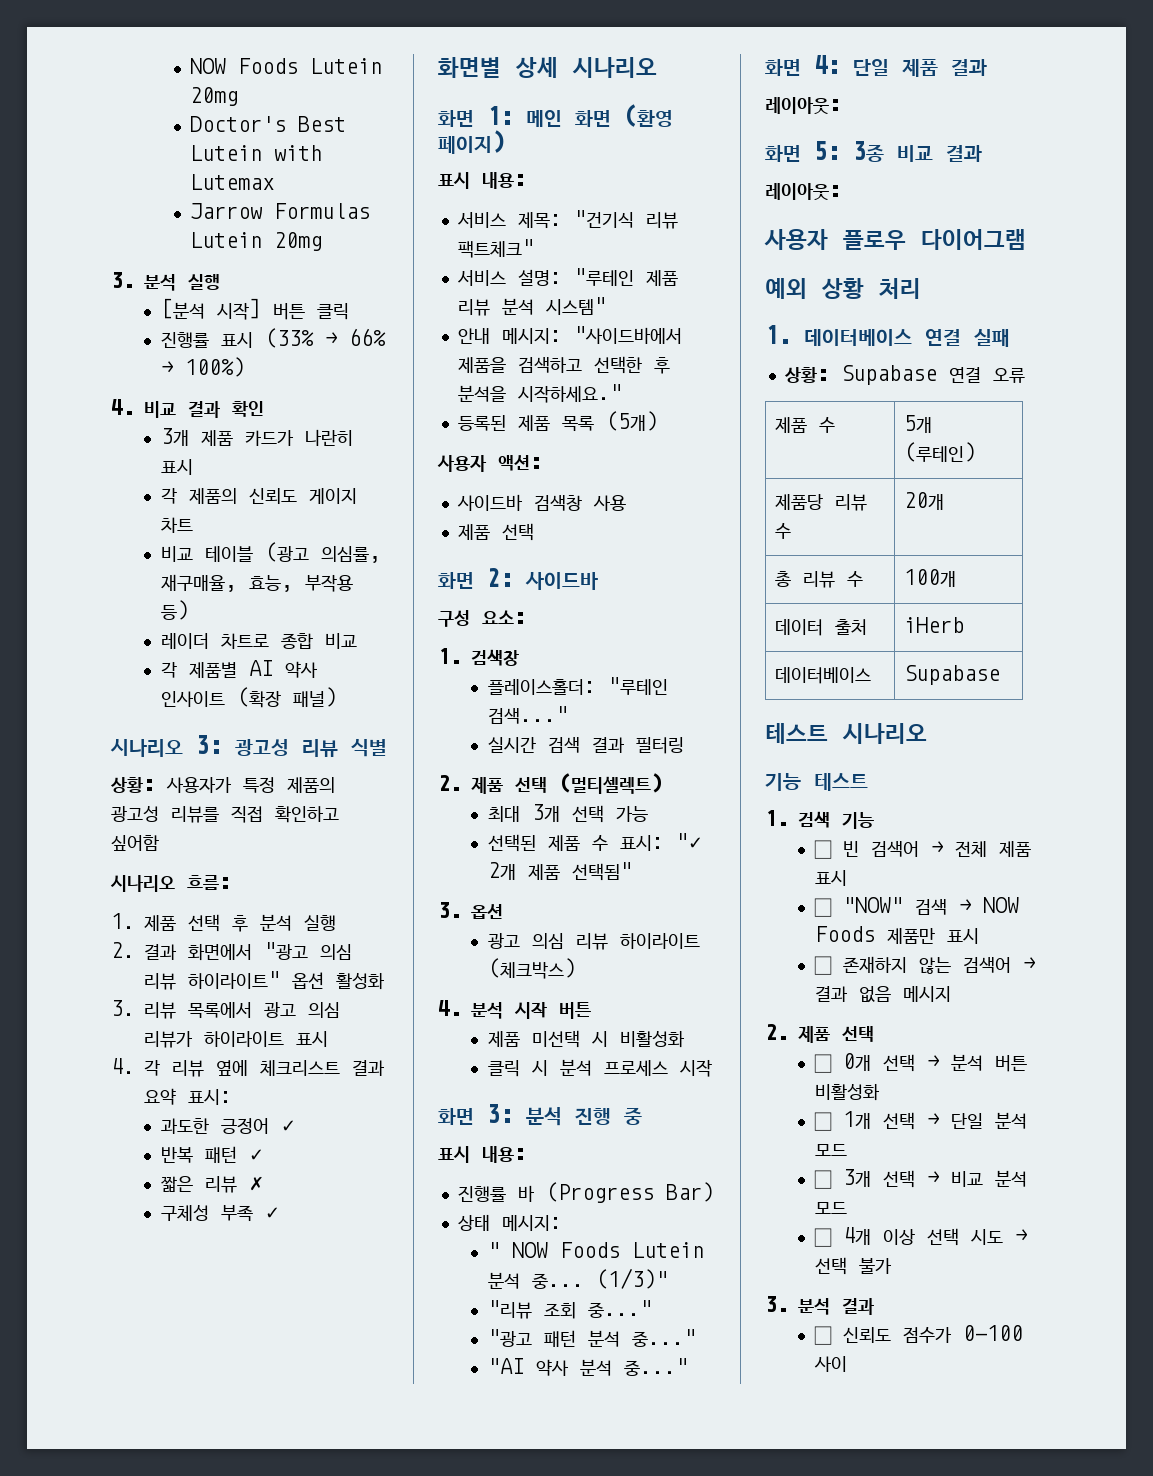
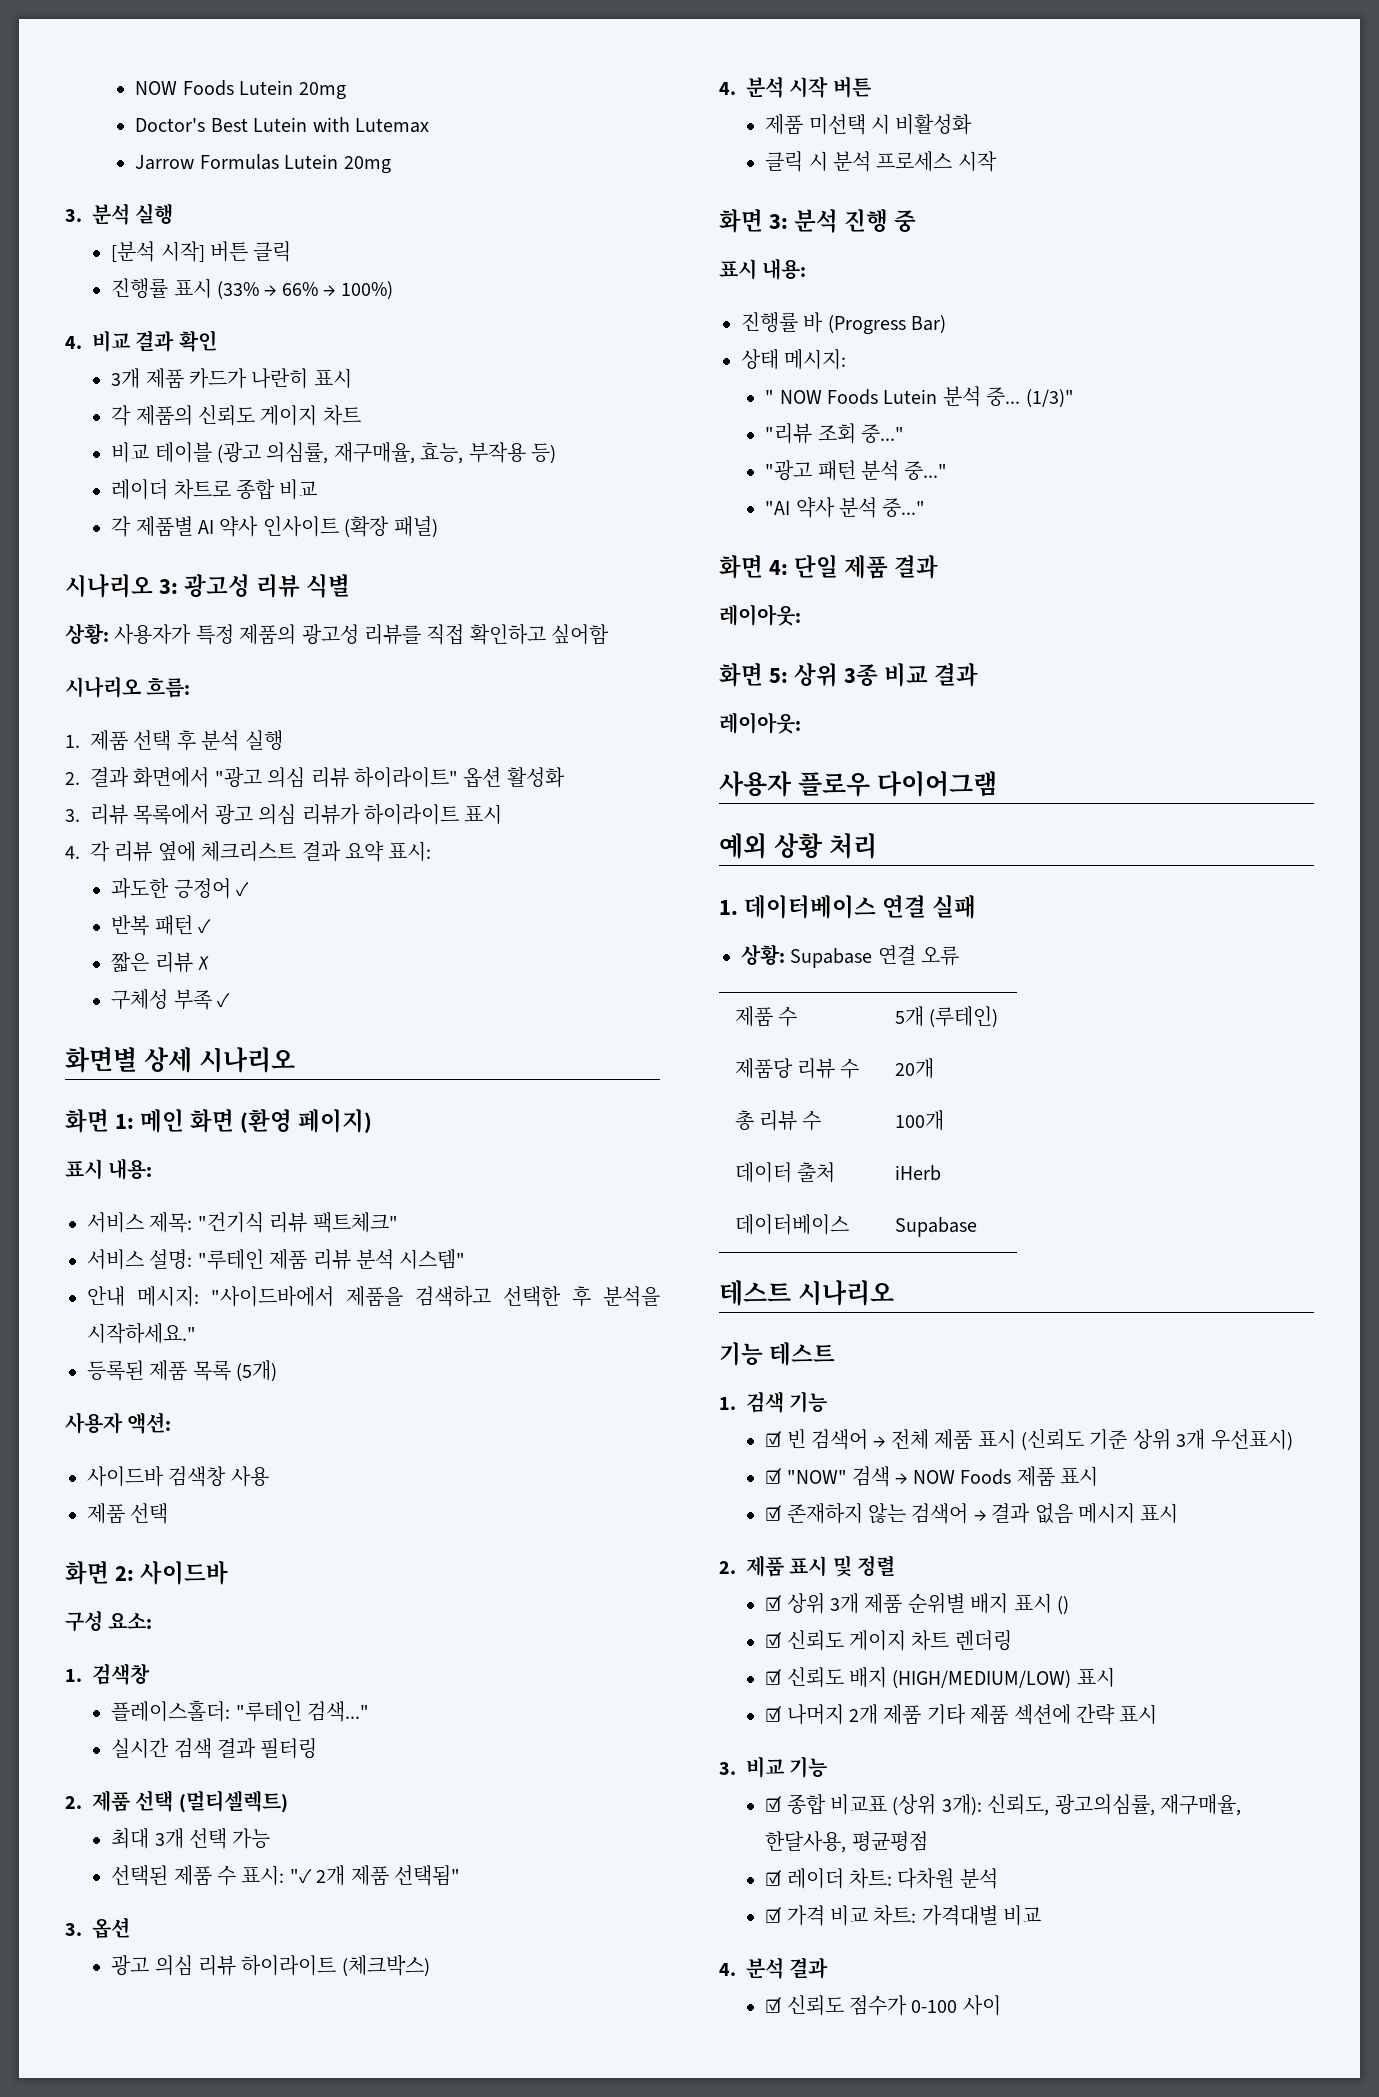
- 화면 5: 3종 비교 결과
+ 화면 5: 상위 3종 비교 결과
- ☐ 빈 검색어 → 전체 제품 표시
- ☐ "NOW" 검색 → NOW Foods 제품만 표시
- ☐ 존재하지 않는 검색어 → 결과 없음 메시지
- 2. 제품 선택
- ☐ 0개 선택 → 분석 버튼 비활성화
- ☐ 1개 선택 → 단일 분석 모드
- ☐ 3개 선택 → 비교 분석 모드
- ☐ 4개 이상 선택 시도 → 선택 불가
- 3. 분석 결과
+ ☑ 빈 검색어 → 전체 제품 표시 (신뢰도 기준 상위 3개 우선표시)
+ ☑ "NOW" 검색 → NOW Foods 제품 표시
+ ☑ 존재하지 않는 검색어 → 결과 없음 메시지 표시
+ 2. 제품 표시 및 정렬
+ ☑ 상위 3개 제품 순위별 배지 표시 ()
+ ☑ 신뢰도 게이지 차트 렌더링
+ ☑ 신뢰도 배지 (HIGH/MEDIUM/LOW) 표시
+ ☑ 나머지 2개 제품 기타 제품 섹션에 간략 표시
+ 3. 비교 기능
+ ☑ 종합 비교표 (상위 3개): 신뢰도, 광고의심률, 재구매율, 한달사용, 평균평점
+ ☑ 레이더 차트: 다차원 분석
+ ☑ 가격 비교 차트: 가격대별 비교
+ 4. 분석 결과
- ☐ 신뢰도 점수가 0-100 사이
+ ☑ 신뢰도 점수가 0-100 사이

